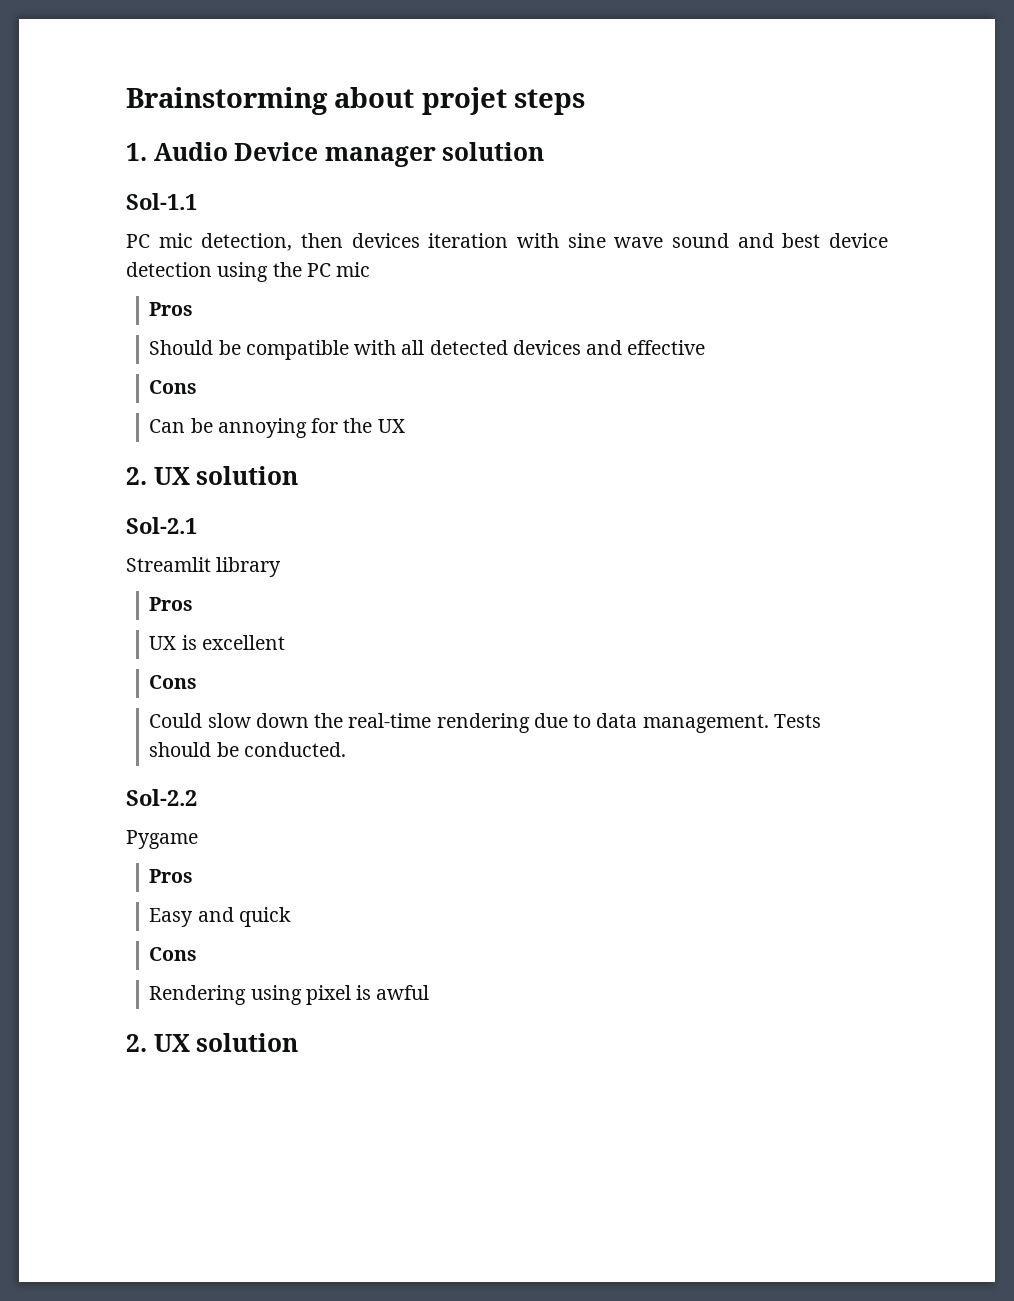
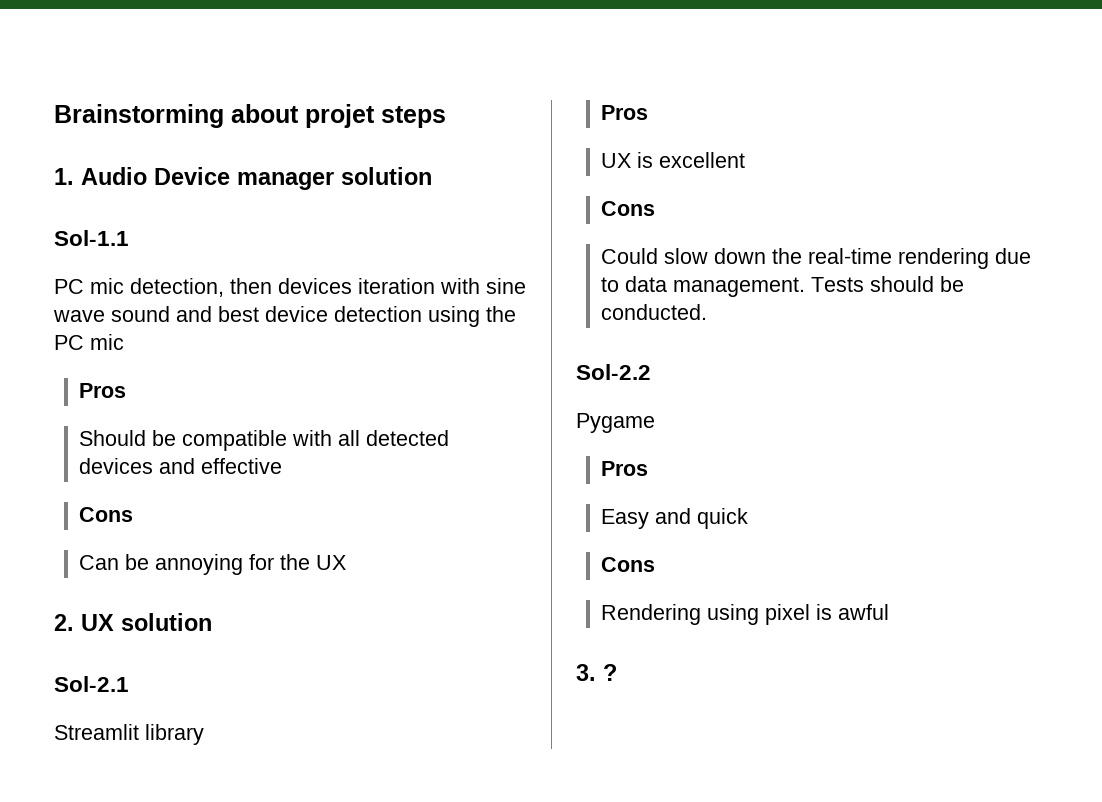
  Rendering using pixel is awful
- 2. UX solution
+ 3. ?

